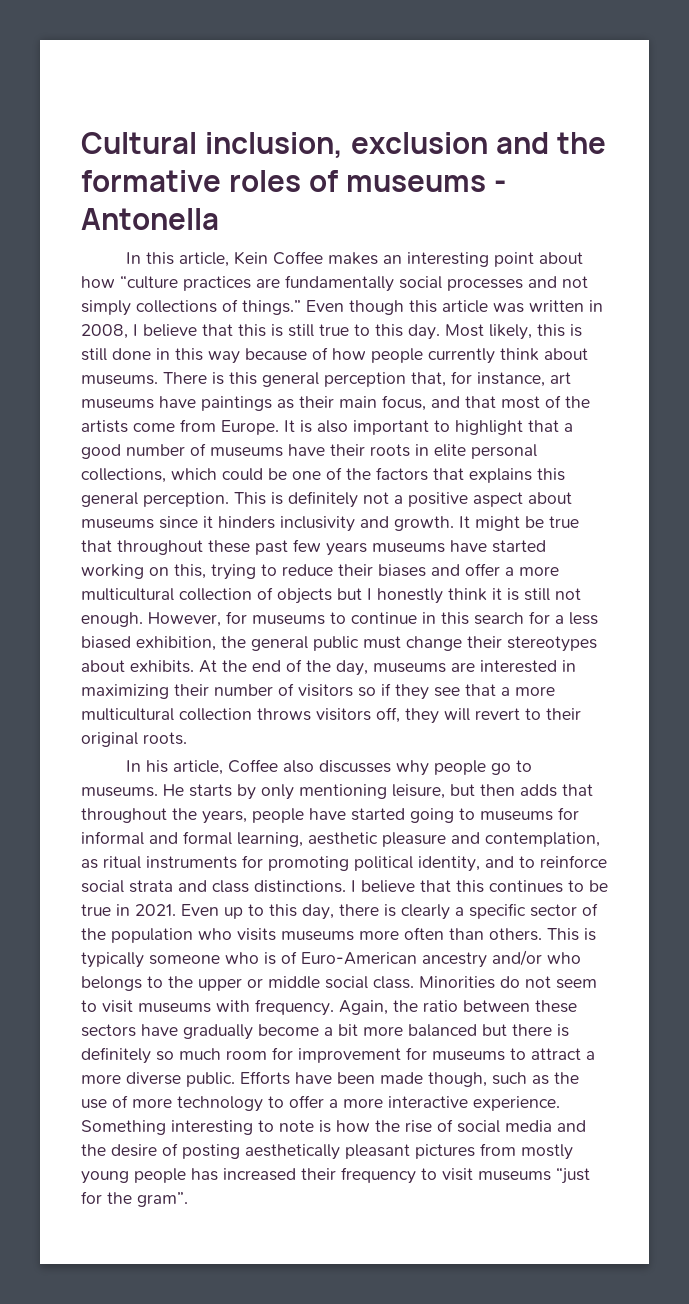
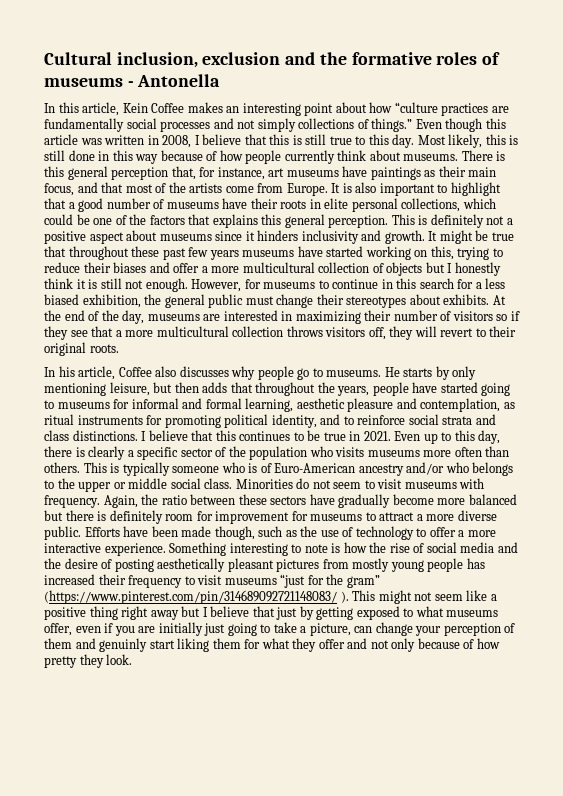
- Again, the ratio between these sectors have gradually become a bit more balanced but there is definitely so much room for improvement for museums to attract a more diverse public.
+ Again, the ratio between these sectors have gradually become more balanced but there is definitely room for improvement for museums to attract a more diverse public.
- Efforts have been made though, such as the use of more technology to offer a more interactive experience.
+ Efforts have been made though, such as the use of technology to offer a more interactive experience.
- Something interesting to note is how the rise of social media and the desire of posting aesthetically pleasant pictures from mostly young people has increased their frequency to visit museums “just for the gram”.
+ Something interesting to note is how the rise of social media and the desire of posting aesthetically pleasant pictures from mostly young people has increased their frequency to visit museums “just for the gram” (https://www.pinterest.com/pin/314689092721148083/ ). This might not seem like a positive thing right away but I believe that just by getting exposed to what museums offer, even if you are initially just going to take a picture, can change your perception of them and genuinly start liking them for what they offer and not only because of how pretty they look.

